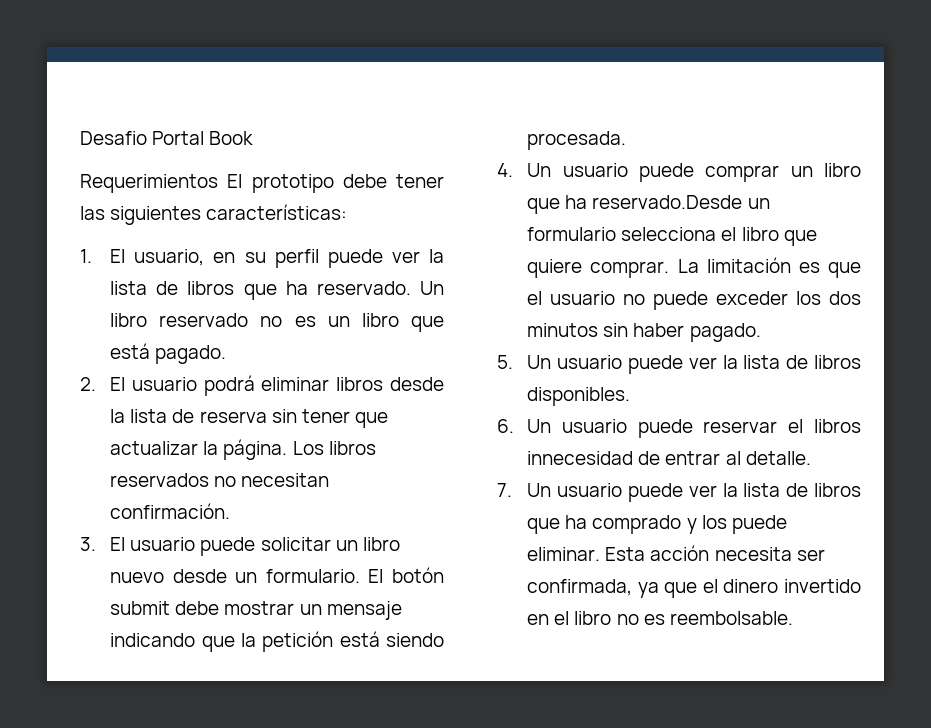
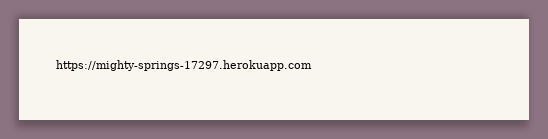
- Desafio Portal Book
- Requerimientos El prototipo debe tener las siguientes características:
- 1. El usuario, en su perfil puede ver la lista de libros que ha reservado. Un libro reservado no es un libro que está pagado.
- 2. El usuario podrá eliminar libros desde la lista de reserva sin tener que actualizar la página. Los libros reservados no necesitan confirmación.
- 3. El usuario puede solicitar un libro nuevo desde un formulario. El botón submit debe mostrar un mensaje indicando que la petición está siendo procesada.
- 4. Un usuario puede comprar un libro que ha reservado.Desde un formulario selecciona el libro que quiere comprar. La limitación es que el usuario no puede exceder los dos minutos sin haber pagado.
- 5. Un usuario puede ver la lista de libros disponibles.
- 6. Un usuario puede reservar el libros innecesidad de entrar al detalle.
- 7. Un usuario puede ver la lista de libros que ha comprado y los puede eliminar. Esta acción necesita ser confirmada, ya que el dinero invertido en el libro no es reembolsable.
+ https://mighty-springs-17297.herokuapp.com

